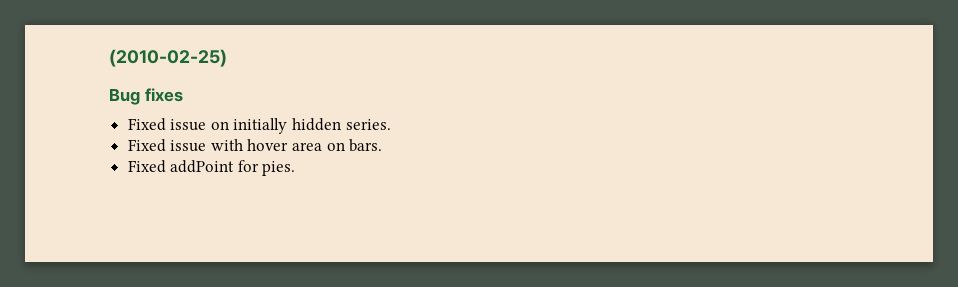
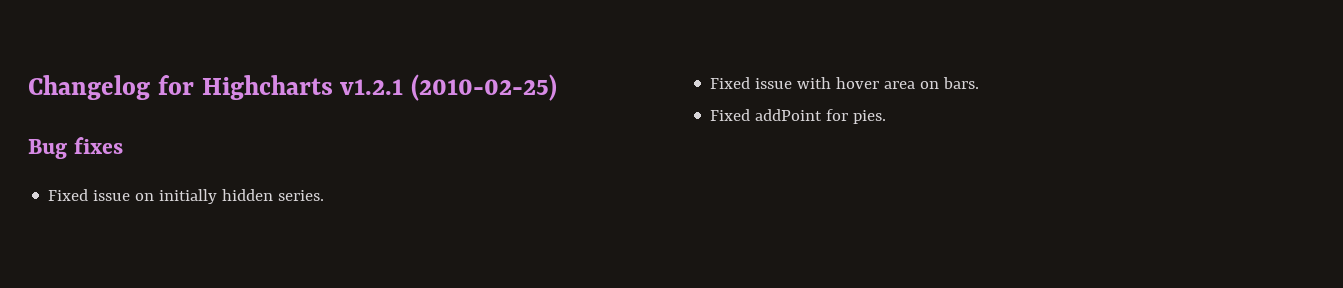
- (2010-02-25)
+ Changelog for Highcharts v1.2.1 (2010-02-25)

